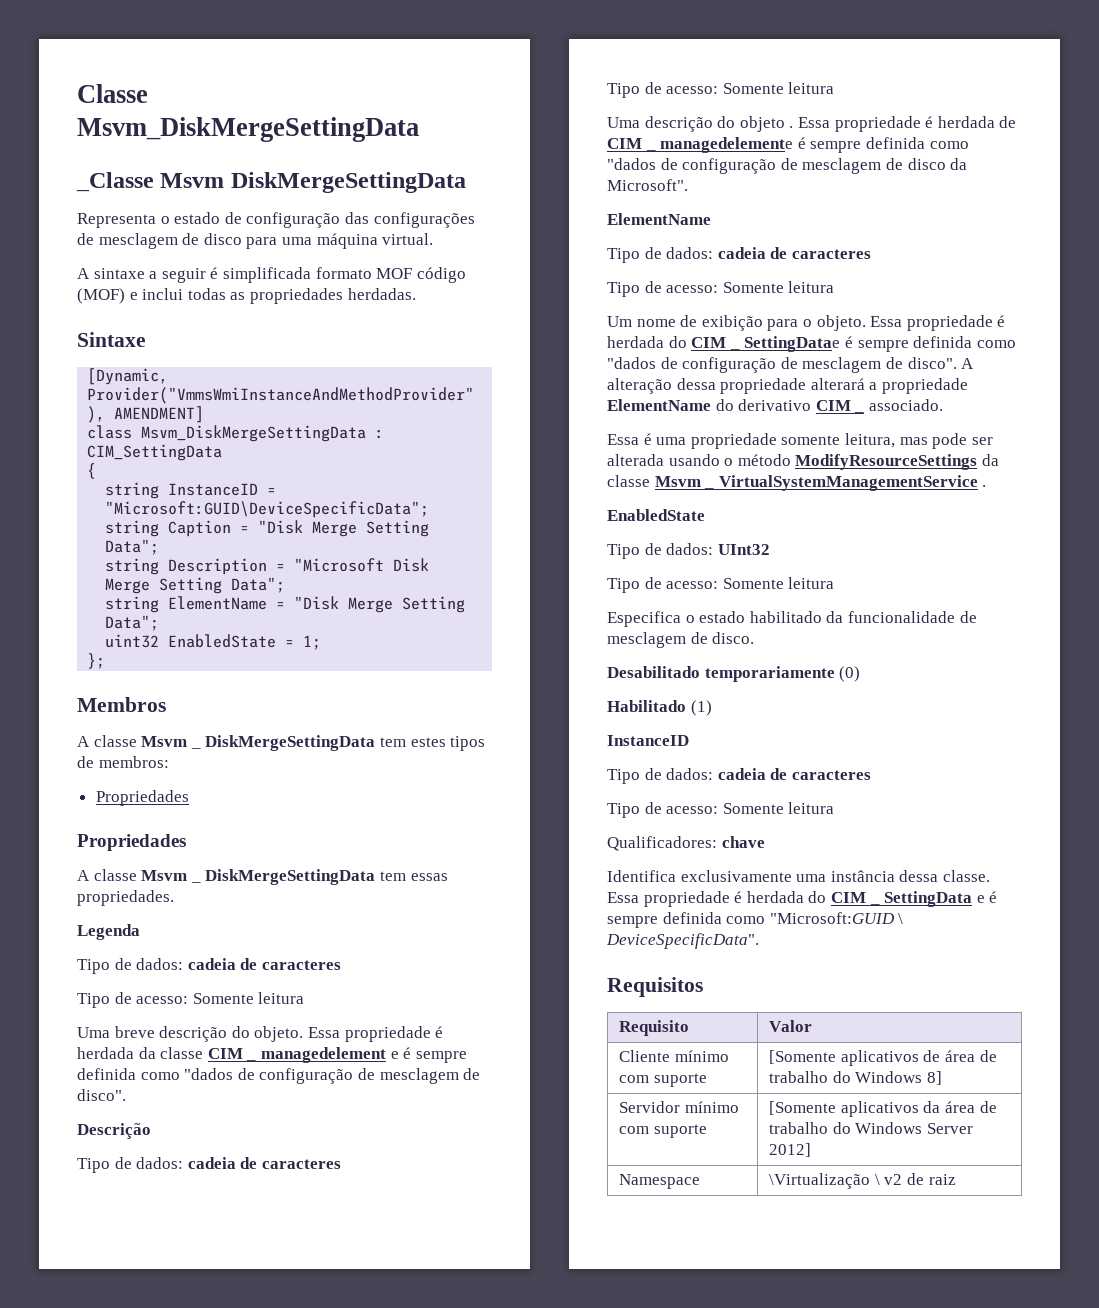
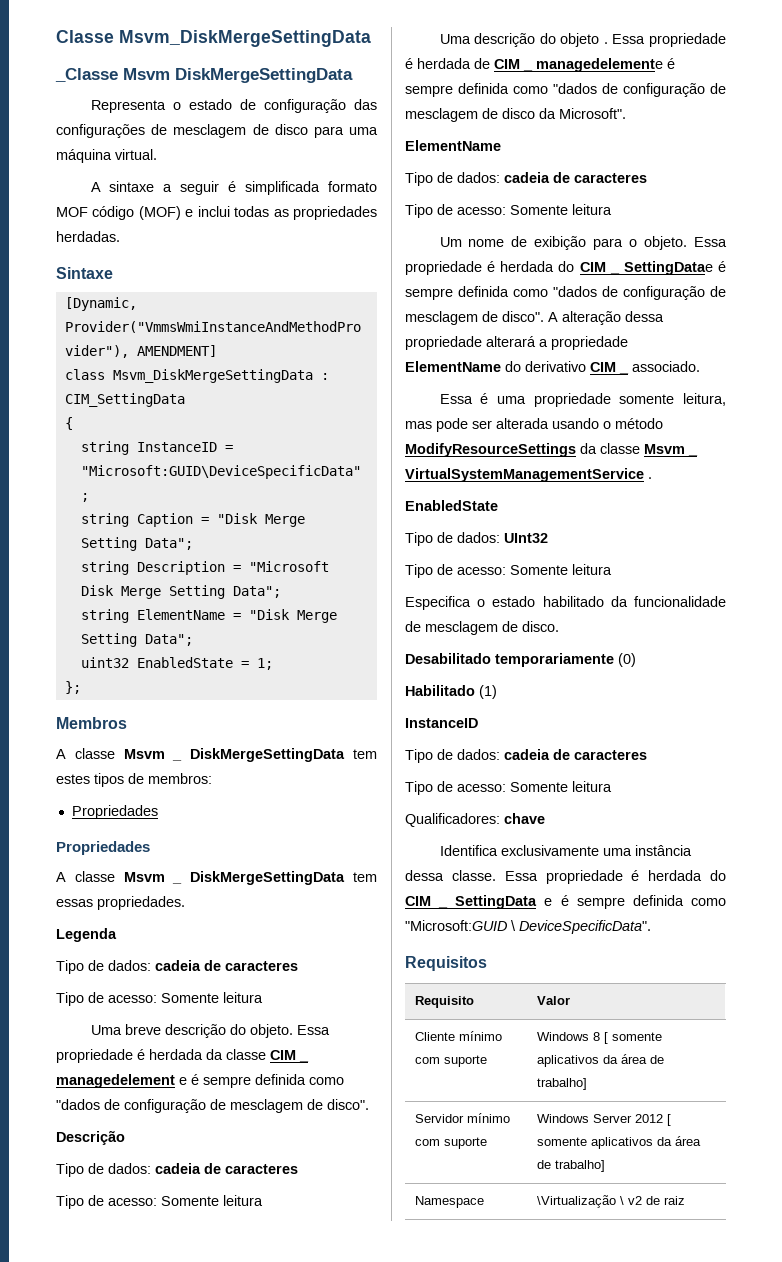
- Cliente mínimo com suporte | [Somente aplicativos de área de trabalho do Windows 8]
- Servidor mínimo com suporte | [Somente aplicativos da área de trabalho do Windows Server 2012]
+ Cliente mínimo com suporte | Windows 8 [ somente aplicativos da área de trabalho]
+ Servidor mínimo com suporte | Windows Server 2012 [ somente aplicativos da área de trabalho]

